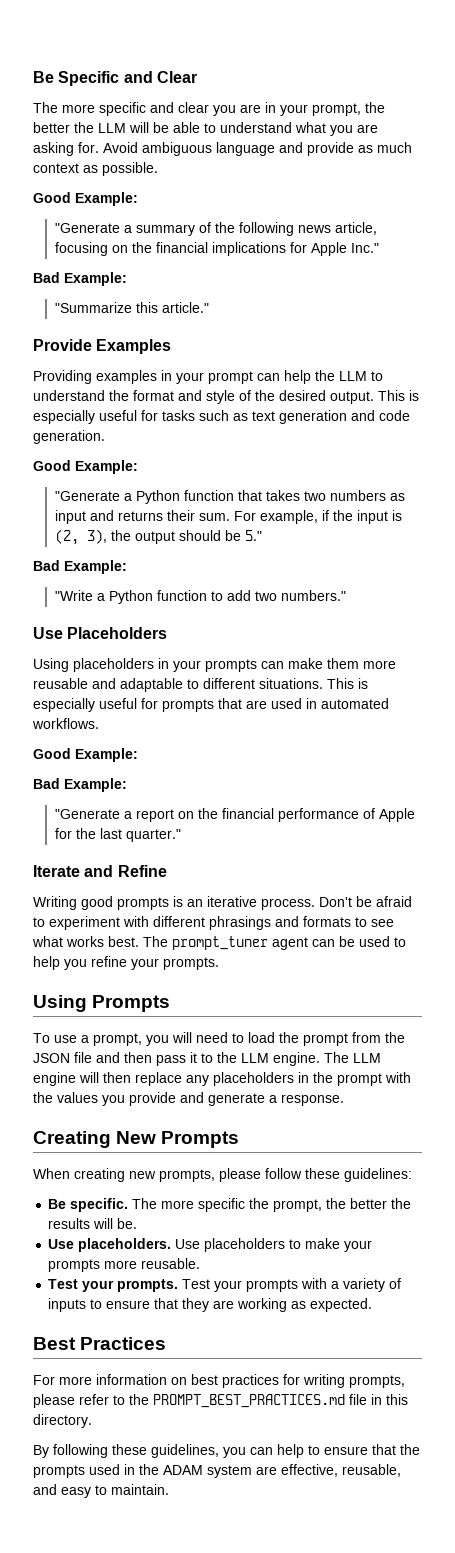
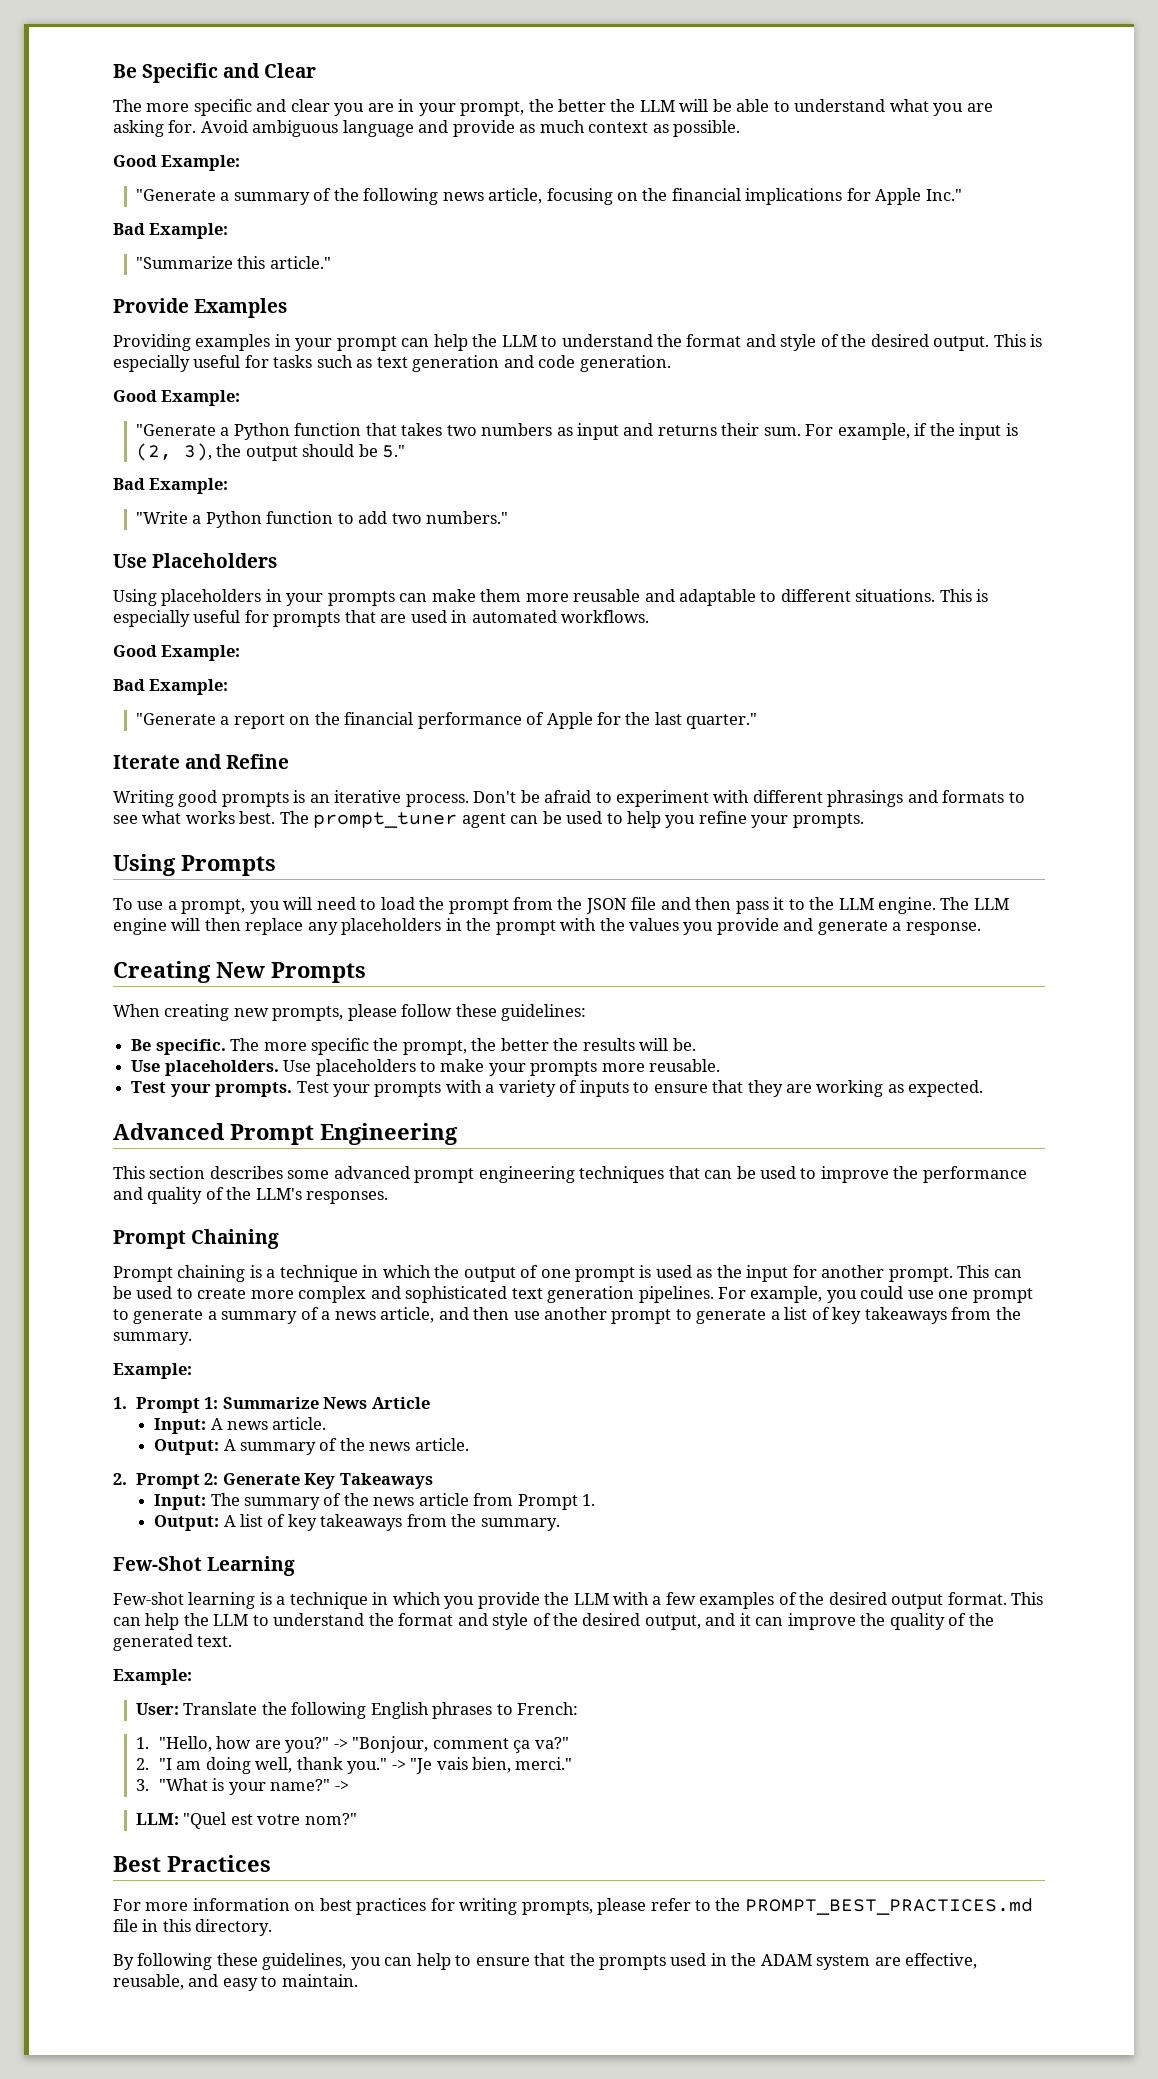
+ Advanced Prompt Engineering
+ This section describes some advanced prompt engineering techniques that can be used to improve the performance and quality of the LLM's responses.
+ Prompt Chaining
+ Prompt chaining is a technique in which the output of one prompt is used as the input for another prompt. This can be used to create more complex and sophisticated text generation pipelines. For example, you could use one prompt to generate a summary of a news article, and then use another prompt to generate a list of key takeaways from the summary.
+ Example:
+ 1. Prompt 1: Summarize News Article
+ Input: A news article.
+ Output: A summary of the news article.
+ 2. Prompt 2: Generate Key Takeaways
+ Input: The summary of the news article from Prompt 1.
+ Output: A list of key takeaways from the summary.
+ Few-Shot Learning
+ Few-shot learning is a technique in which you provide the LLM with a few examples of the desired output format. This can help the LLM to understand the format and style of the desired output, and it can improve the quality of the generated text.
+ Example:
+ User: Translate the following English phrases to French:
+ 1. "Hello, how are you?" -> "Bonjour, comment ça va?"
+ 2. "I am doing well, thank you." -> "Je vais bien, merci."
+ 3. "What is your name?" ->
+ LLM: "Quel est votre nom?"

